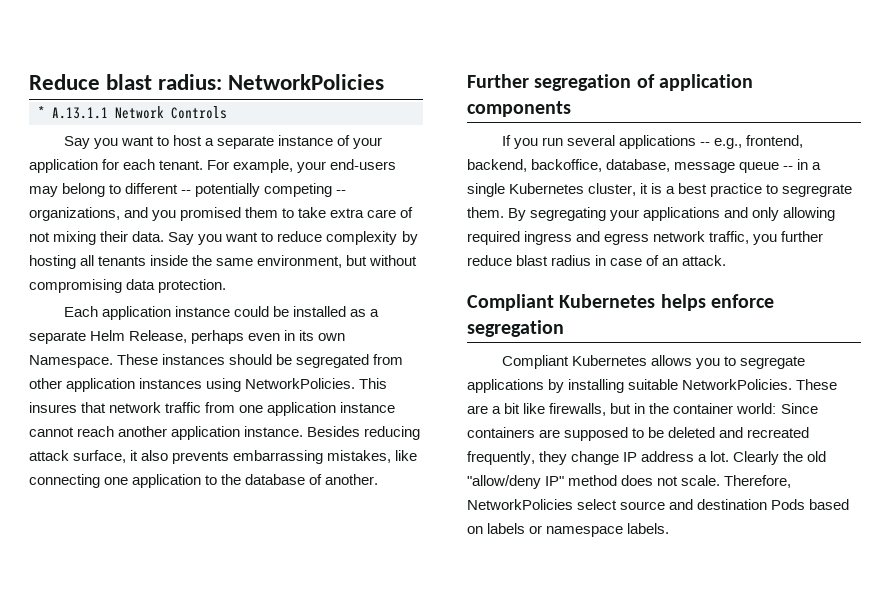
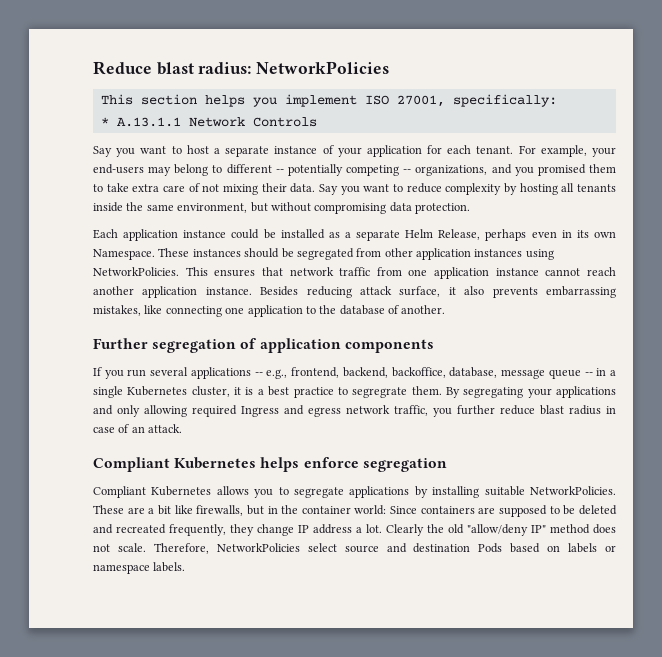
+ This section helps you implement ISO 27001, specifically:
- This insures that network traffic from one application instance cannot reach another application instance.
+ This ensures that network traffic from one application instance cannot reach another application instance.
- By segregating your applications and only allowing required ingress and egress network traffic, you further reduce blast radius in case of an attack.
+ By segregating your applications and only allowing required Ingress and egress network traffic, you further reduce blast radius in case of an attack.

